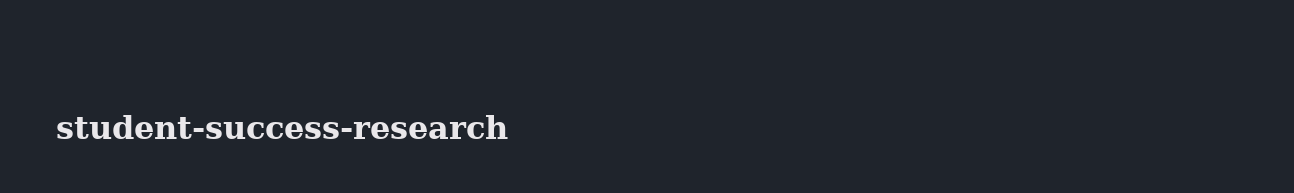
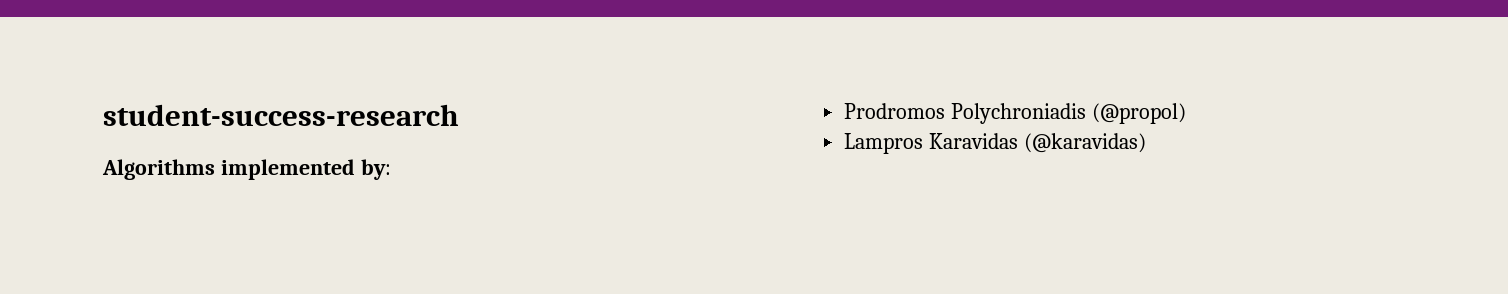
+ Algorithms implemented by:
+ Prodromos Polychroniadis (@propol)
+ Lampros Karavidas (@karavidas)

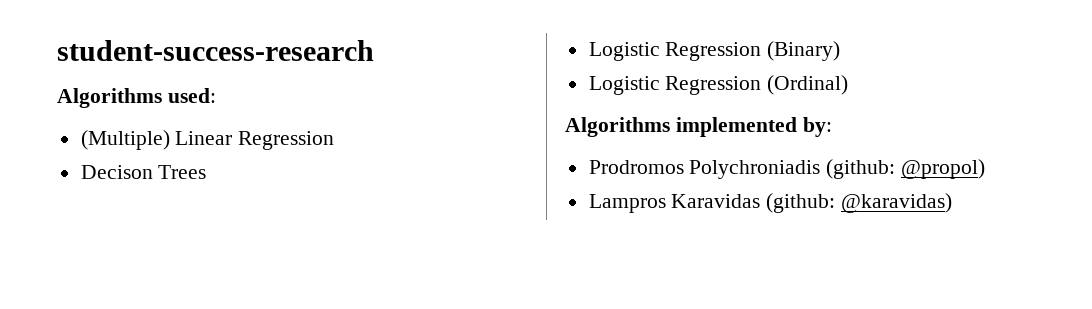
+ Algorithms used:
+ (Multiple) Linear Regression
+ Decison Trees
+ Logistic Regression (Binary)
+ Logistic Regression (Ordinal)
- Prodromos Polychroniadis (@propol)
+ Prodromos Polychroniadis (github: @propol)
- Lampros Karavidas (@karavidas)
+ Lampros Karavidas (github: @karavidas)

